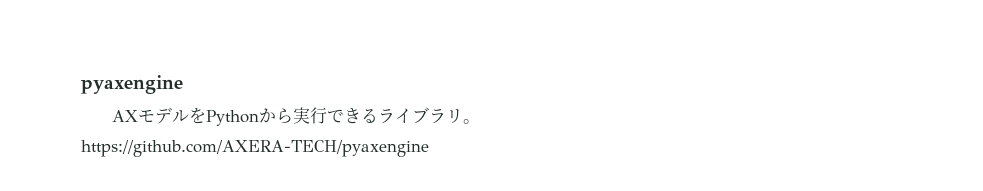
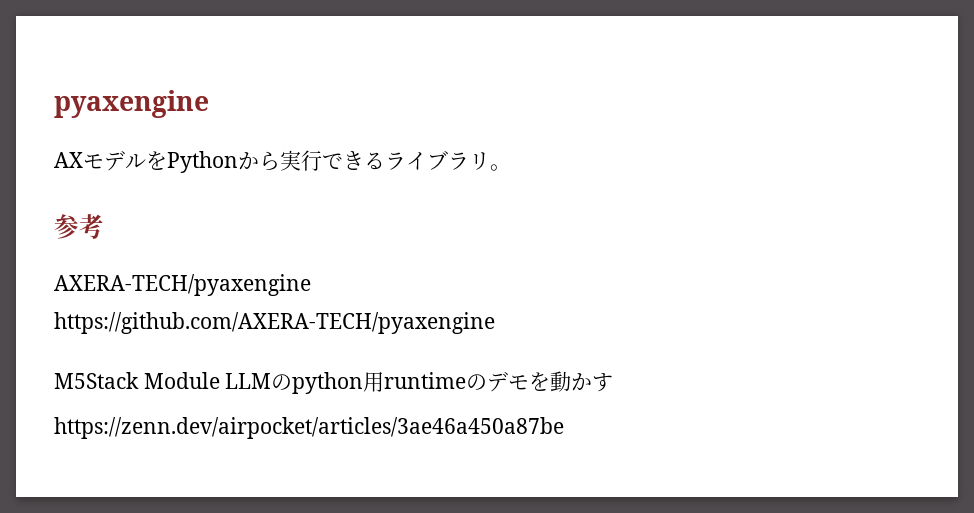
+ 参考
+ AXERA-TECH/pyaxengine
+ M5Stack Module LLMのpython用runtimeのデモを動かす
+ https://zenn.dev/airpocket/articles/3ae46a450a87be

